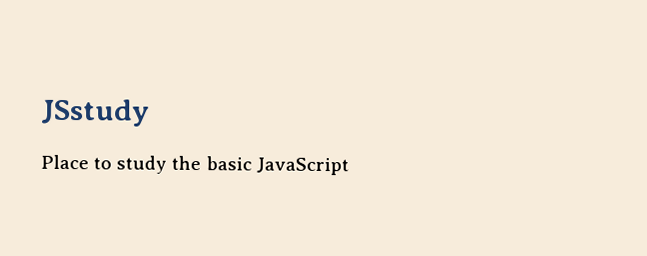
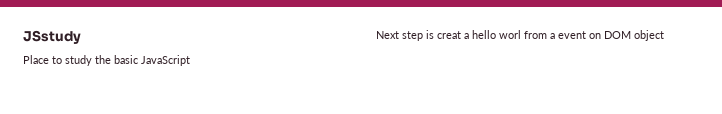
+ Next step is creat a hello worl from a event on DOM object

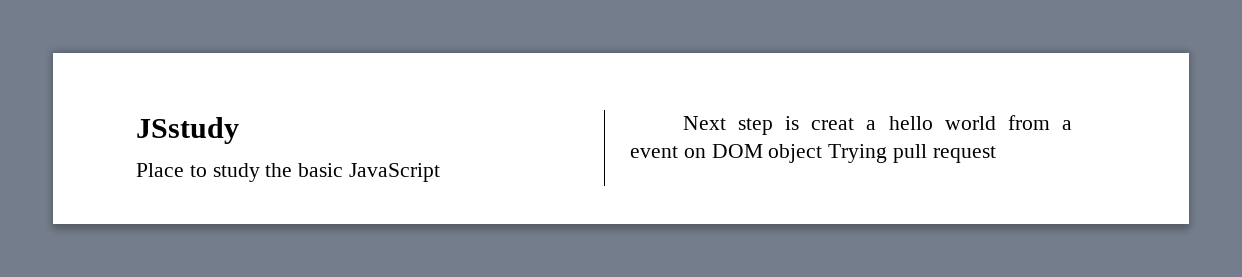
- Next step is creat a hello worl from a event on DOM object
+ Next step is creat a hello world from a event on DOM object Trying pull request

